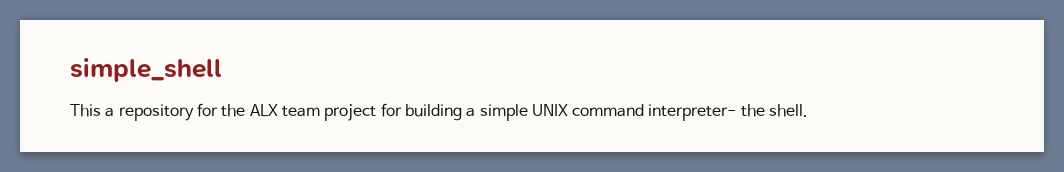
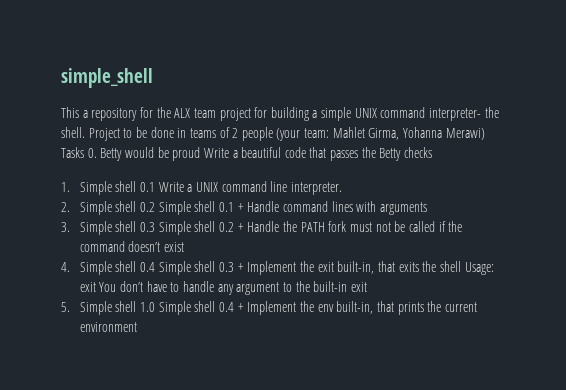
+ Project to be done in teams of 2 people (your team: Mahlet Girma, Yohanna Merawi) Tasks 0. Betty would be proud Write a beautiful code that passes the Betty checks
+ 1. Simple shell 0.1 Write a UNIX command line interpreter.
+ 2. Simple shell 0.2 Simple shell 0.1 + Handle command lines with arguments
+ 3. Simple shell 0.3 Simple shell 0.2 + Handle the PATH fork must not be called if the command doesn’t exist
+ 4. Simple shell 0.4 Simple shell 0.3 + Implement the exit built-in, that exits the shell Usage: exit You don’t have to handle any argument to the built-in exit
+ 5. Simple shell 1.0 Simple shell 0.4 + Implement the env built-in, that prints the current environment

